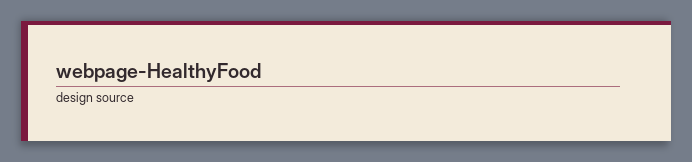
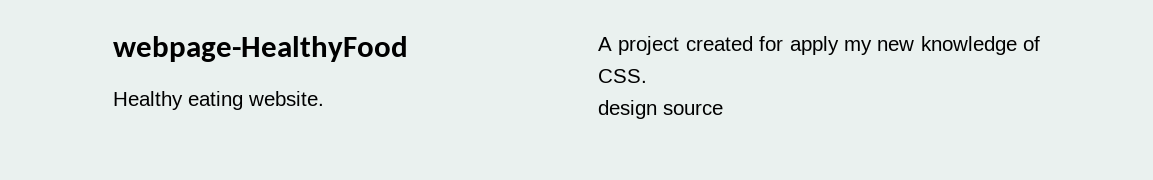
+ Healthy eating website.
+ A project created for apply my new knowledge of CSS.

